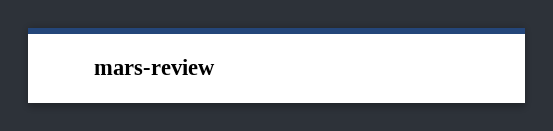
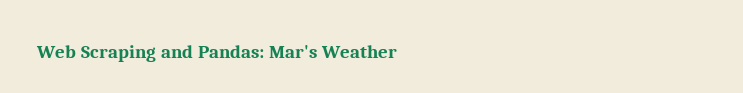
- mars-review
+ Web Scraping and Pandas: Mar's Weather

